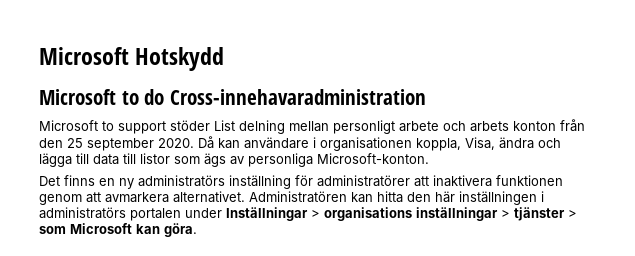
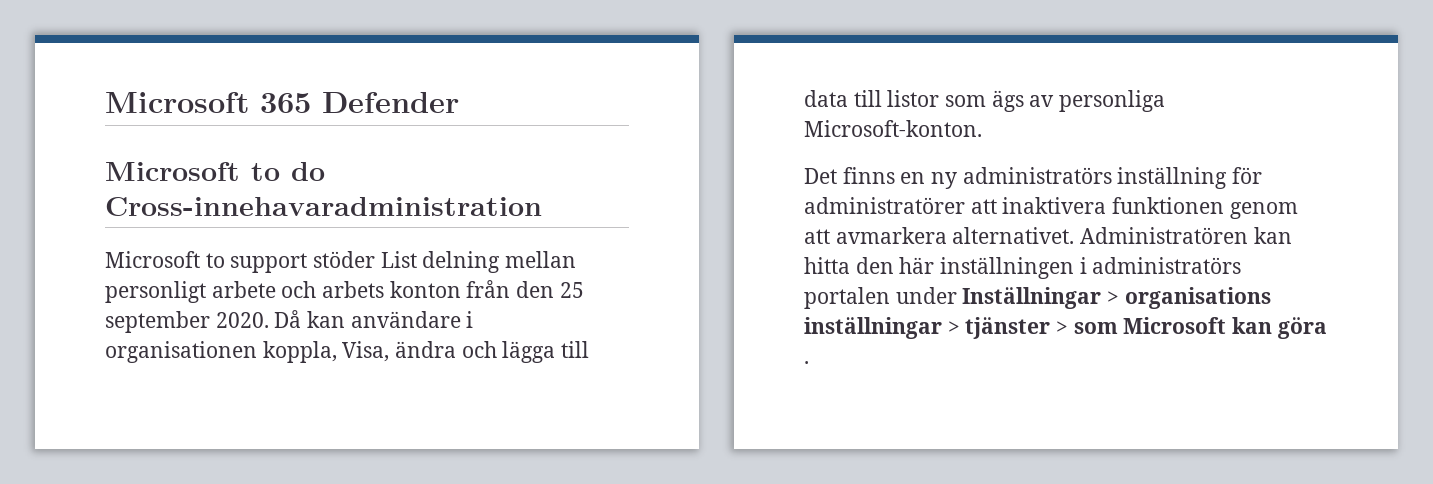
- Microsoft Hotskydd
+ Microsoft 365 Defender
- Administratören kan hitta den här inställningen i administratörs portalen under Inställningar > organisations inställningar > tjänster > som Microsoft kan göra.
+ Administratören kan hitta den här inställningen i administratörs portalen under Inställningar > organisations inställningar > tjänster > som Microsoft kan göra .

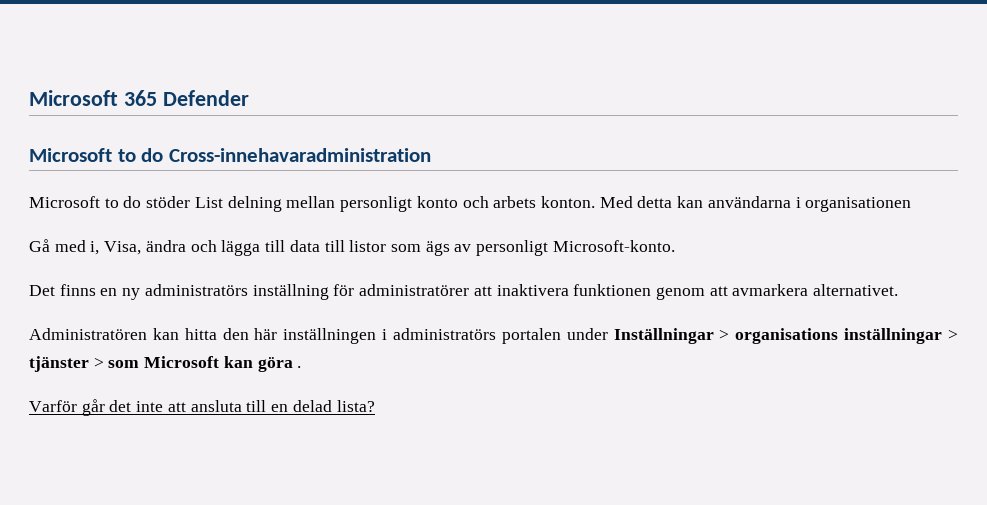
- Microsoft to support stöder List delning mellan personligt arbete och arbets konton från den 25 september 2020. Då kan användare i organisationen koppla, Visa, ändra och lägga till data till listor som ägs av personliga Microsoft-konton.
+ Microsoft to do stöder List delning mellan personligt konto och arbets konton. Med detta kan användarna i organisationen
+ Gå med i, Visa, ändra och lägga till data till listor som ägs av personligt Microsoft-konto.
- Det finns en ny administratörs inställning för administratörer att inaktivera funktionen genom att avmarkera alternativet. Administratören kan hitta den här inställningen i administratörs portalen under Inställningar > organisations inställningar > tjänster > som Microsoft kan göra .
+ Det finns en ny administratörs inställning för administratörer att inaktivera funktionen genom att avmarkera alternativet.
+ Administratören kan hitta den här inställningen i administratörs portalen under Inställningar > organisations inställningar > tjänster > som Microsoft kan göra .
+ Varför går det inte att ansluta till en delad lista?

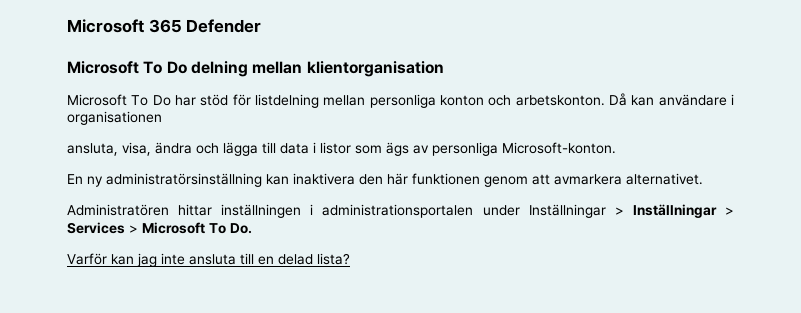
- Microsoft to do Cross-innehavaradministration
- Microsoft to do stöder List delning mellan personligt konto och arbets konton. Med detta kan användarna i organisationen
- Gå med i, Visa, ändra och lägga till data till listor som ägs av personligt Microsoft-konto.
- Det finns en ny administratörs inställning för administratörer att inaktivera funktionen genom att avmarkera alternativet.
+ Microsoft To Do delning mellan klientorganisation
+ Microsoft To Do har stöd för listdelning mellan personliga konton och arbetskonton. Då kan användare i organisationen
+ ansluta, visa, ändra och lägga till data i listor som ägs av personliga Microsoft-konton.
+ En ny administratörsinställning kan inaktivera den här funktionen genom att avmarkera alternativet.
- Administratören kan hitta den här inställningen i administratörs portalen under Inställningar > organisations inställningar > tjänster > som Microsoft kan göra .
- Varför går det inte att ansluta till en delad lista?
+ Administratören hittar inställningen i administrationsportalen under Inställningar > Inställningar > Services > Microsoft To Do.
+ Varför kan jag inte ansluta till en delad lista?

